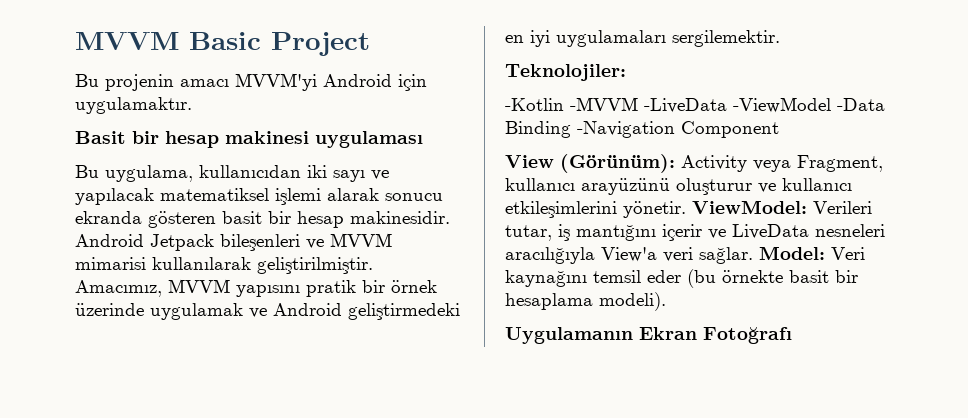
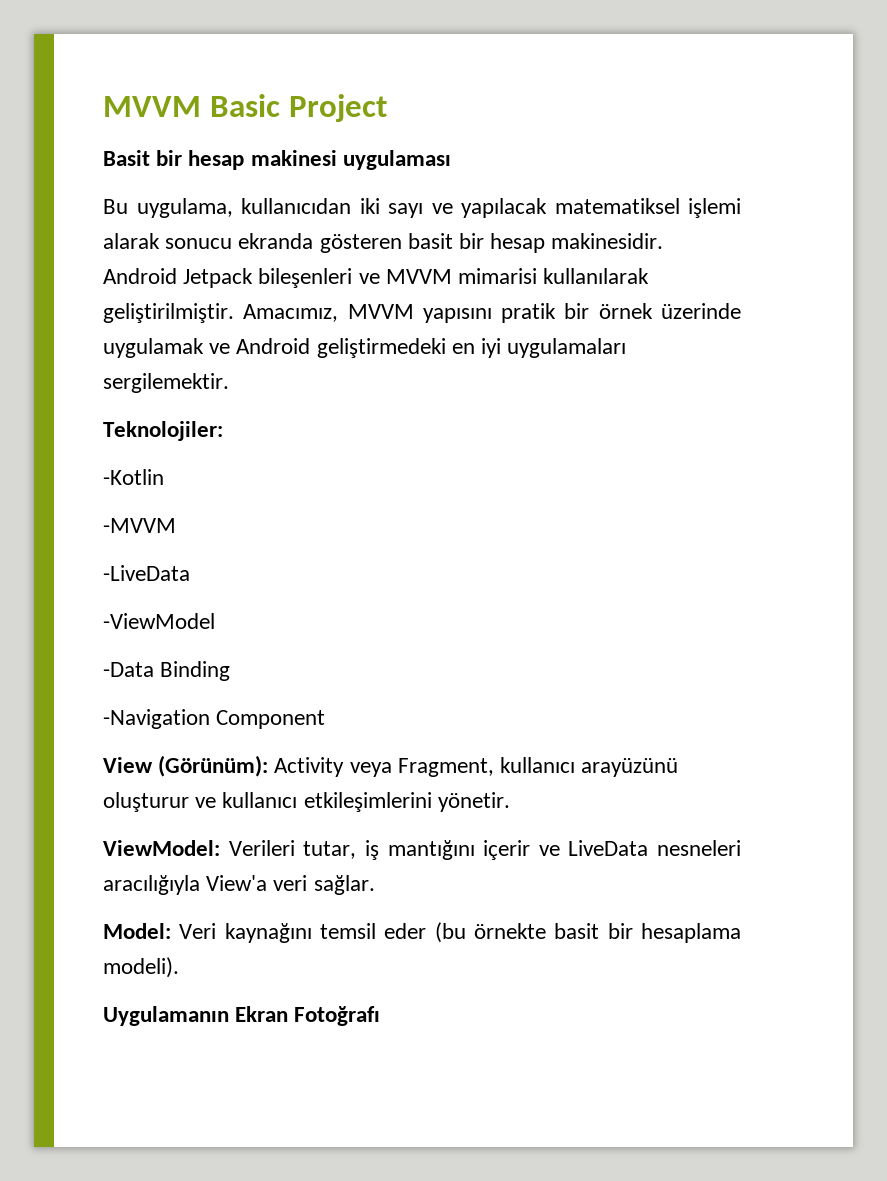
- Bu projenin amacı MVVM'yi Android için uygulamaktır.
- -Kotlin -MVVM -LiveData -ViewModel -Data Binding -Navigation Component
+ -Kotlin
+ -MVVM
+ -LiveData
+ -ViewModel
+ -Data Binding
+ -Navigation Component
- View (Görünüm): Activity veya Fragment, kullanıcı arayüzünü oluşturur ve kullanıcı etkileşimlerini yönetir. ViewModel: Verileri tutar, iş mantığını içerir ve LiveData nesneleri aracılığıyla View'a veri sağlar. Model: Veri kaynağını temsil eder (bu örnekte basit bir hesaplama modeli).
+ View (Görünüm): Activity veya Fragment, kullanıcı arayüzünü oluşturur ve kullanıcı etkileşimlerini yönetir.
+ ViewModel: Verileri tutar, iş mantığını içerir ve LiveData nesneleri aracılığıyla View'a veri sağlar.
+ Model: Veri kaynağını temsil eder (bu örnekte basit bir hesaplama modeli).

